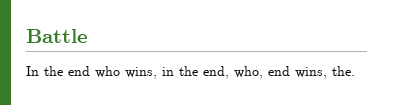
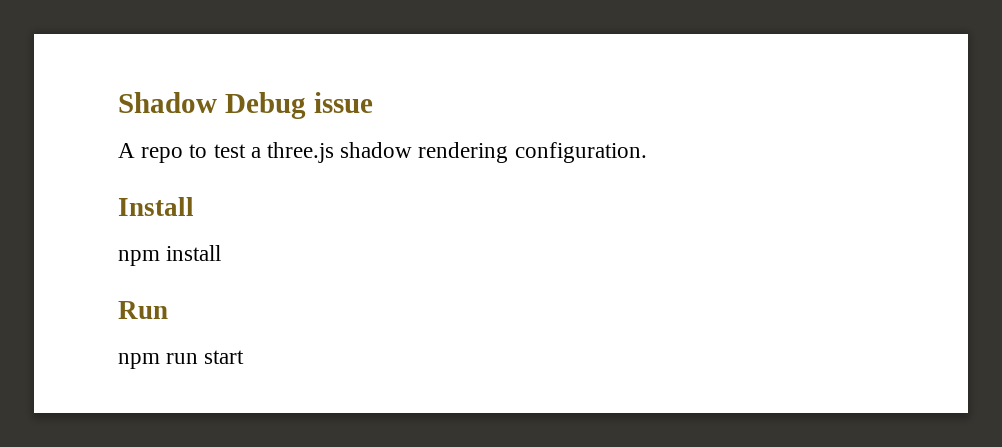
- Battle
- In the end who wins, in the end, who, end wins, the.
+ Shadow Debug issue
+ A repo to test a three.js shadow rendering configuration.
+ Install
+ npm install
+ Run
+ npm run start

